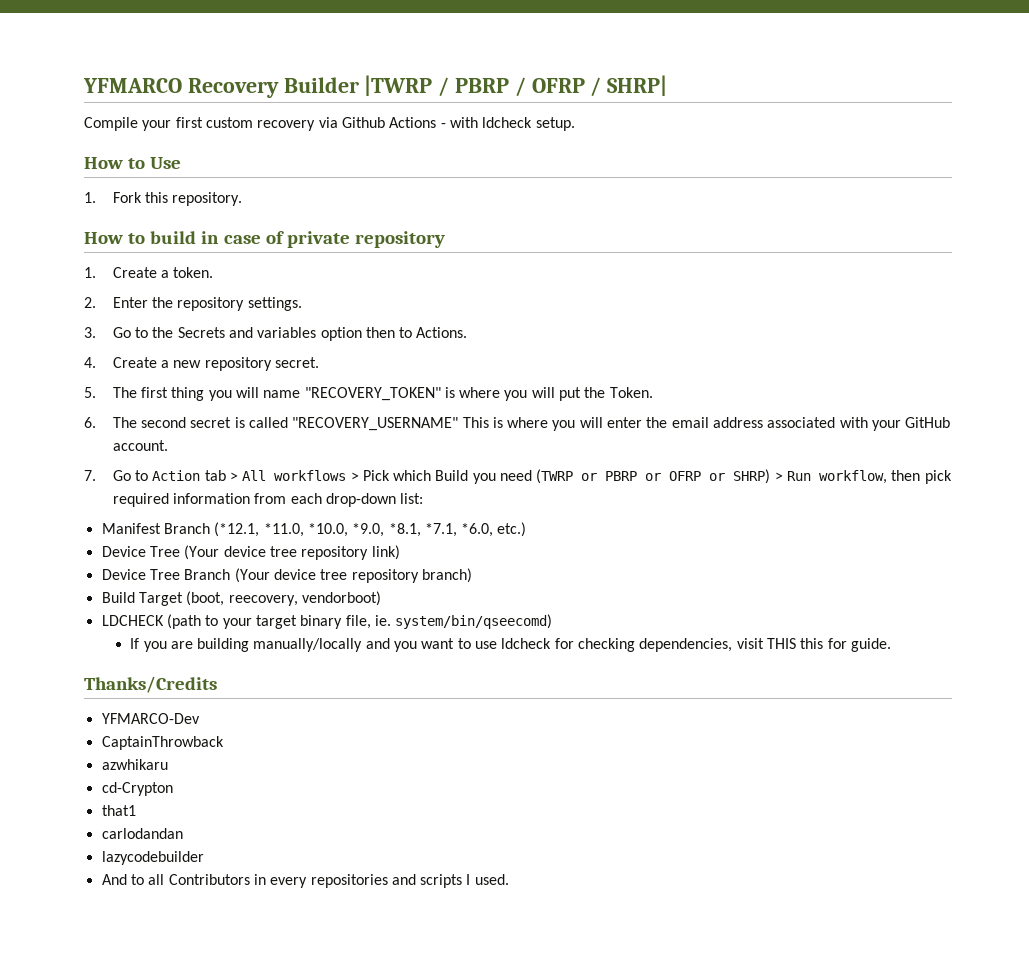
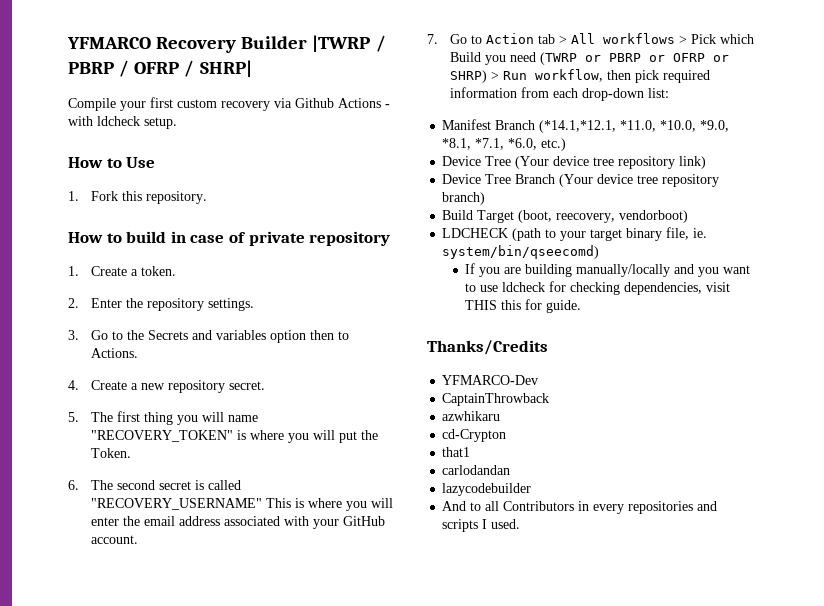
- Manifest Branch (*12.1, *11.0, *10.0, *9.0, *8.1, *7.1, *6.0, etc.)
+ Manifest Branch (*14.1,*12.1, *11.0, *10.0, *9.0, *8.1, *7.1, *6.0, etc.)

